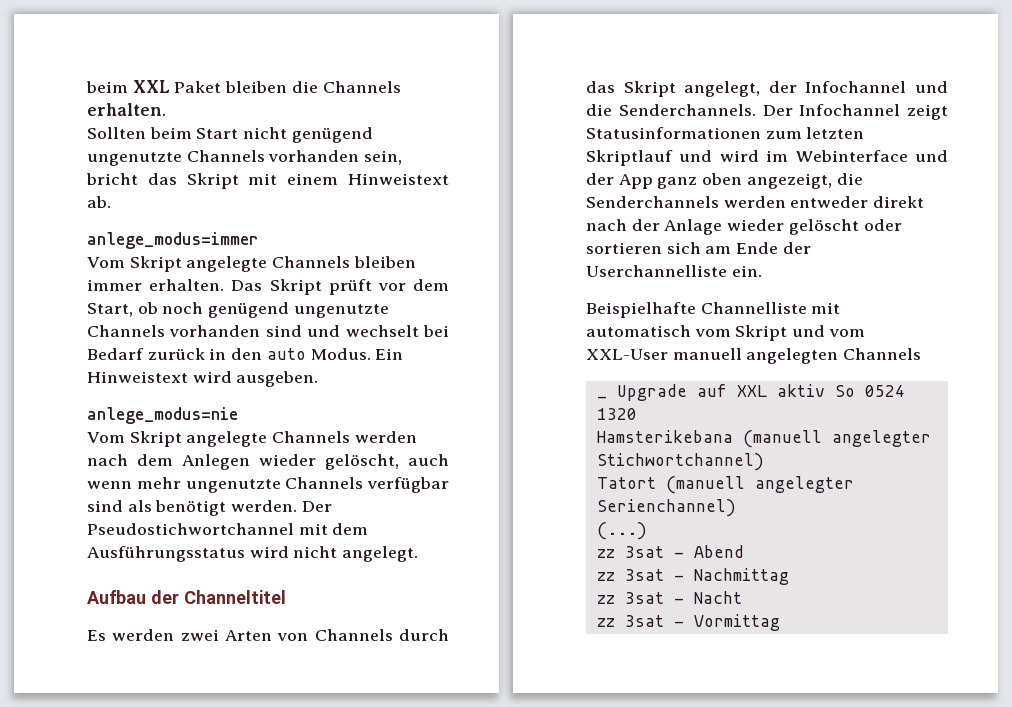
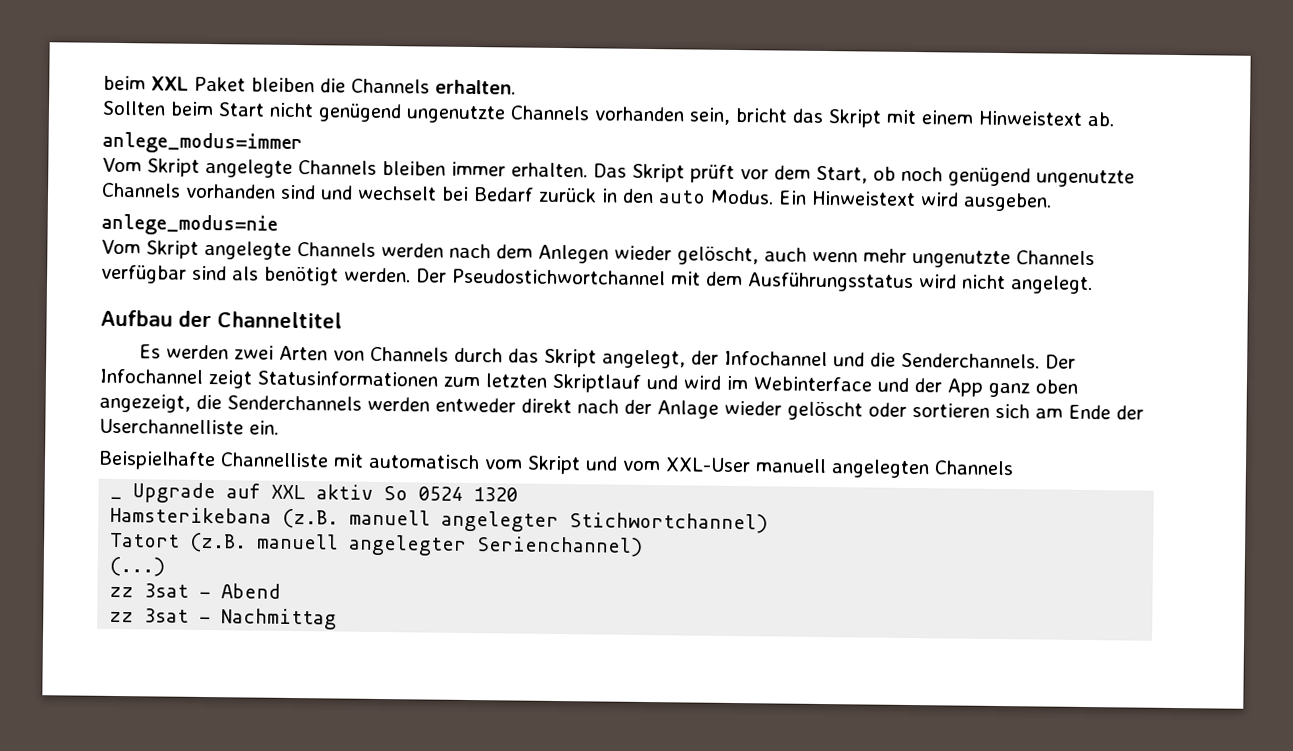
- Hamsterikebana (manuell angelegter Stichwortchannel)
+ Hamsterikebana (z.B. manuell angelegter Stichwortchannel)
- Tatort (manuell angelegter Serienchannel)
+ Tatort (z.B. manuell angelegter Serienchannel)
- zz 3sat - Nacht
- zz 3sat - Vormittag

